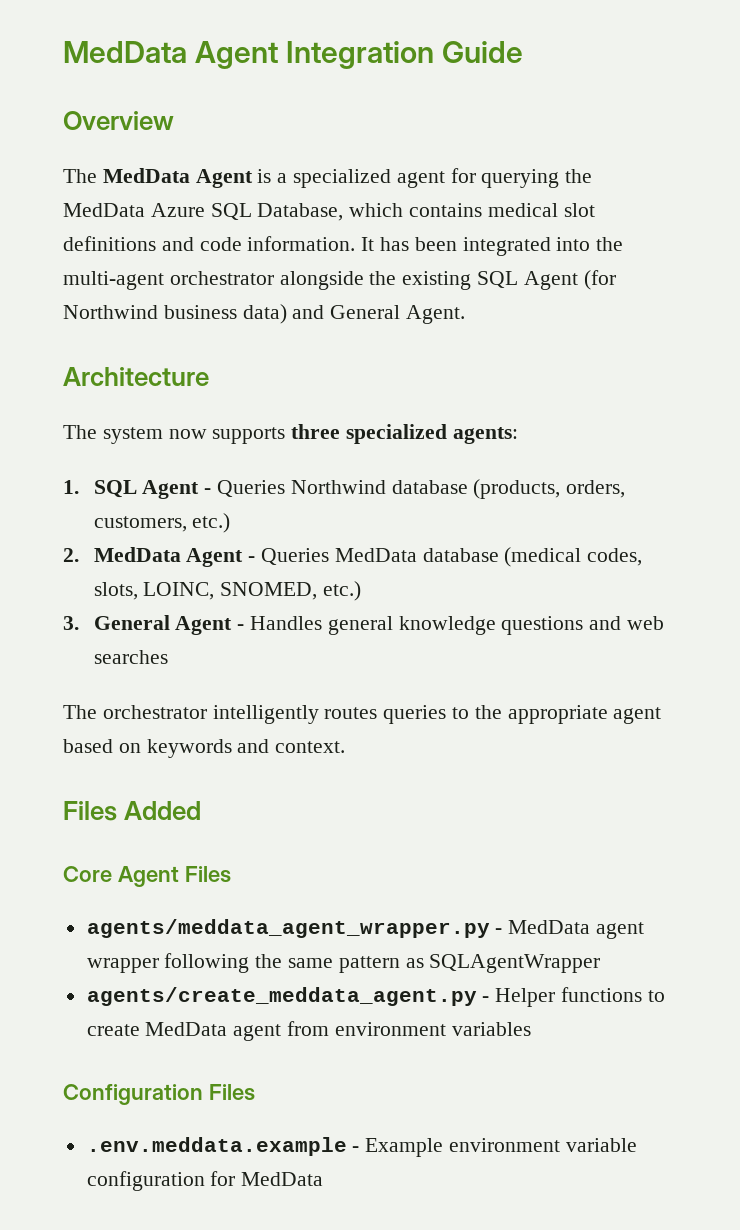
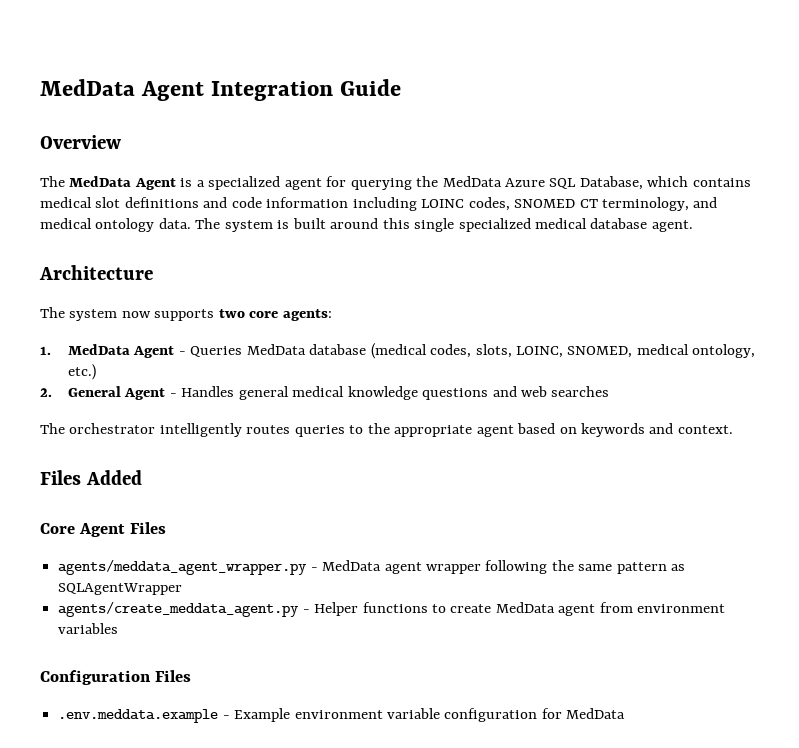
- The MedData Agent is a specialized agent for querying the MedData Azure SQL Database, which contains medical slot definitions and code information. It has been integrated into the multi-agent orchestrator alongside the existing SQL Agent (for Northwind business data) and General Agent.
+ The MedData Agent is a specialized agent for querying the MedData Azure SQL Database, which contains medical slot definitions and code information including LOINC codes, SNOMED CT terminology, and medical ontology data. The system is built around this single specialized medical database agent.
- The system now supports three specialized agents:
+ The system now supports two core agents:
- 1. SQL Agent - Queries Northwind database (products, orders, customers, etc.)
- 2. MedData Agent - Queries MedData database (medical codes, slots, LOINC, SNOMED, etc.)
- 3. General Agent - Handles general knowledge questions and web searches
+ 1. MedData Agent - Queries MedData database (medical codes, slots, LOINC, SNOMED, medical ontology, etc.)
+ 2. General Agent - Handles general medical knowledge questions and web searches

